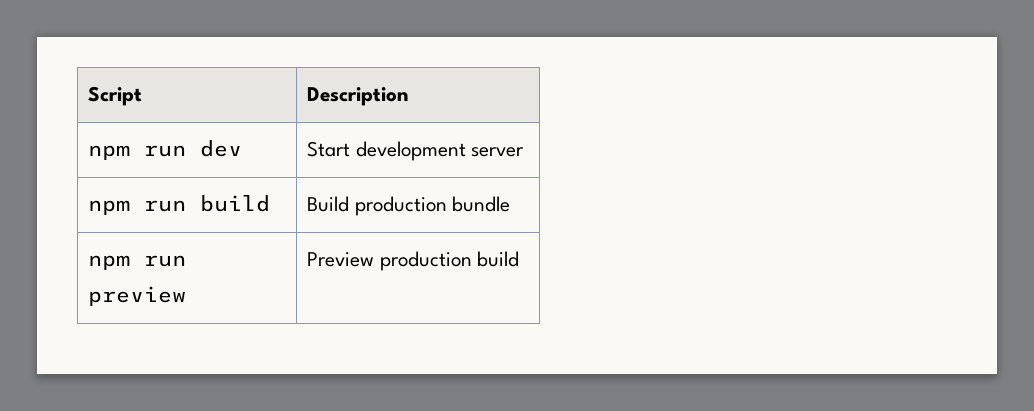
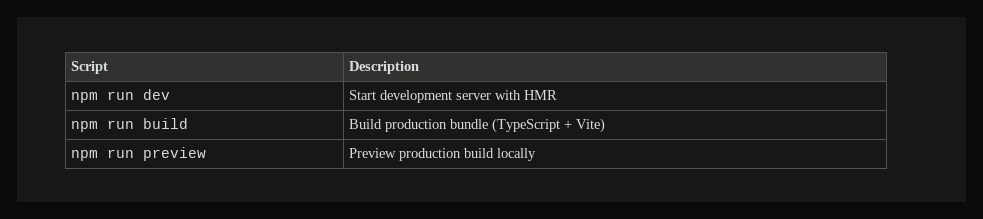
- npm run dev | Start development server
+ npm run dev | Start development server with HMR
- npm run build | Build production bundle
+ npm run build | Build production bundle (TypeScript + Vite)
- npm run preview | Preview production build
+ npm run preview | Preview production build locally

